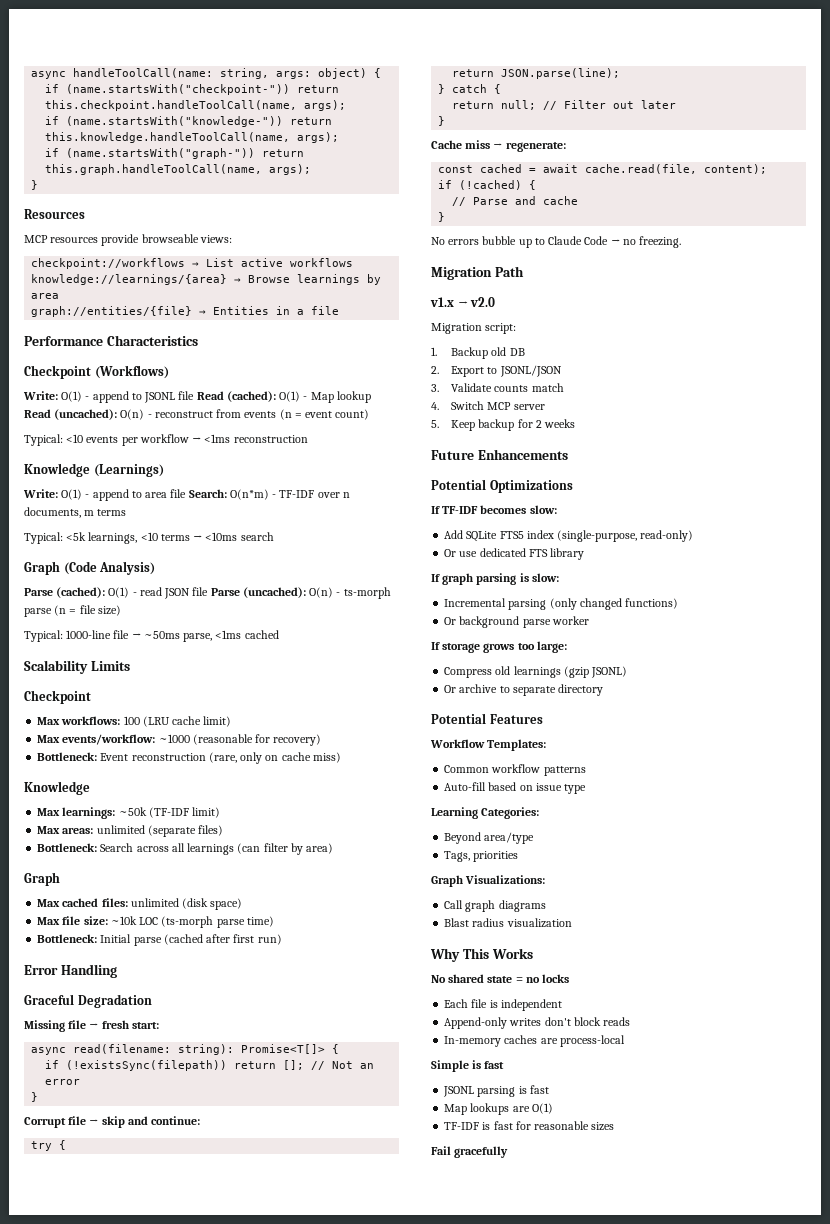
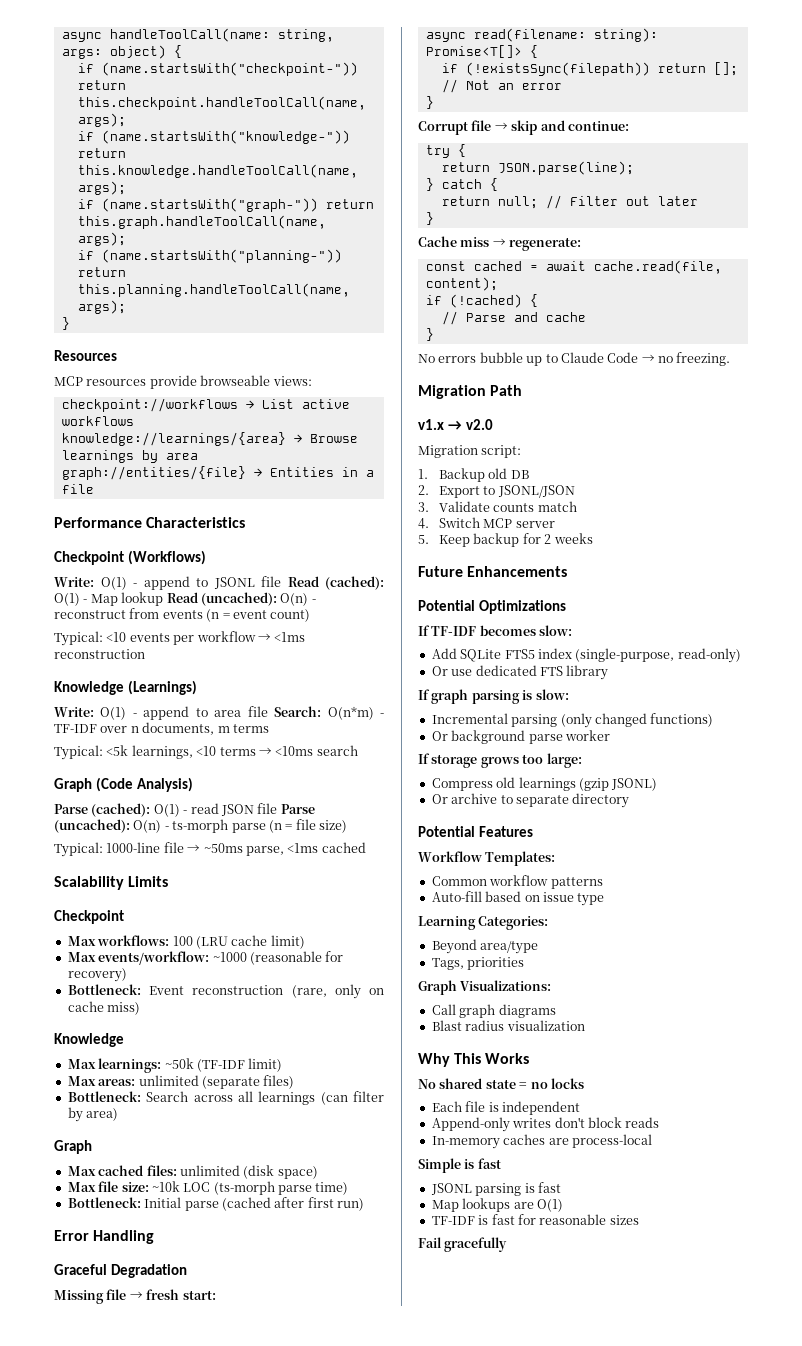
+ if (name.startsWith("planning-")) return this.planning.handleToolCall(name, args);

